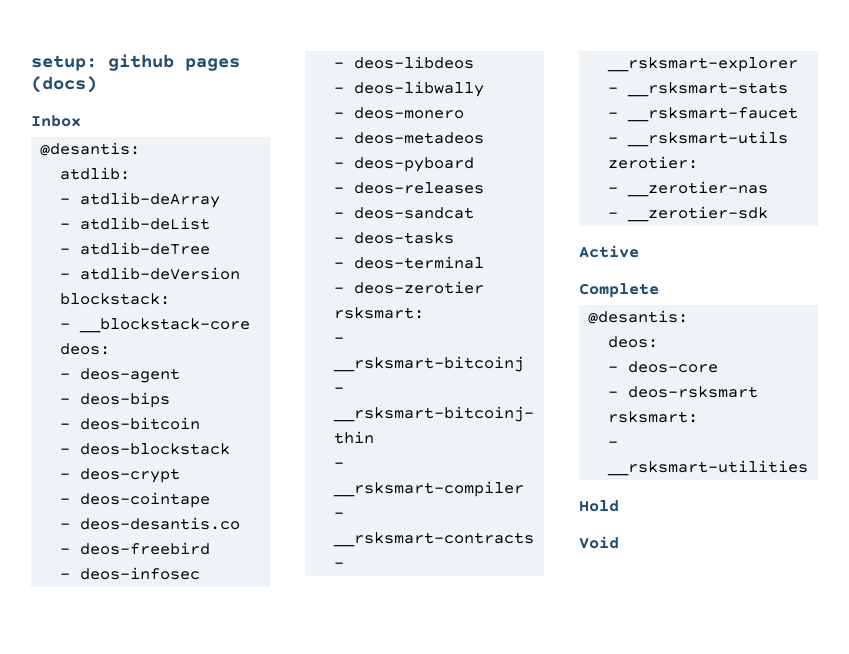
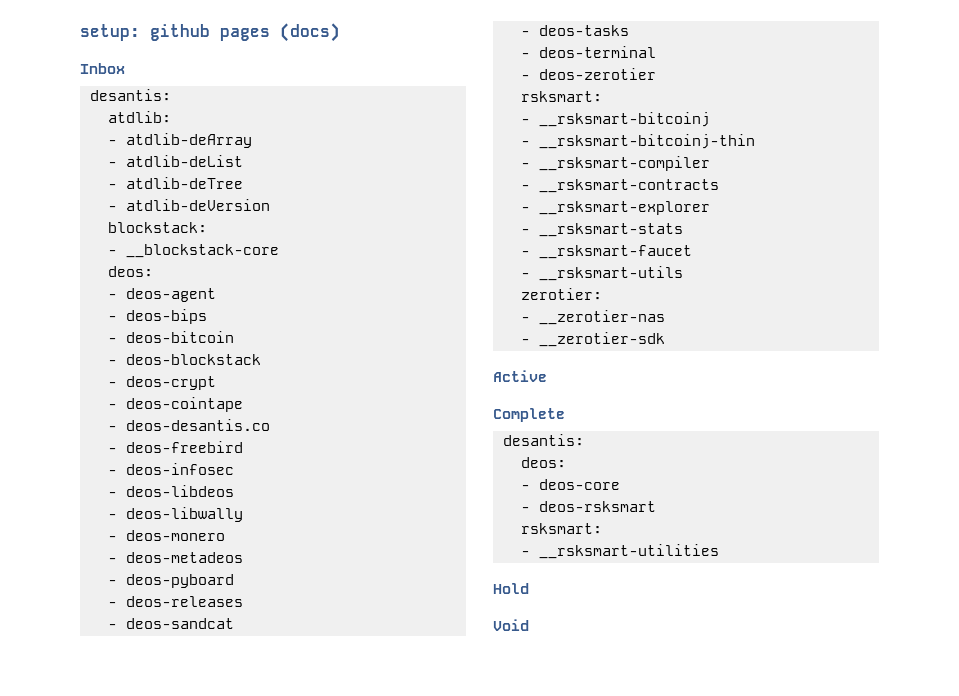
  Inbox
- @desantis:
+ desantis:
  Complete
- @desantis:
+ desantis:

